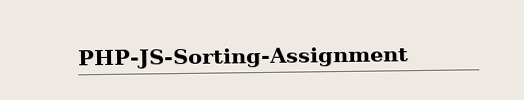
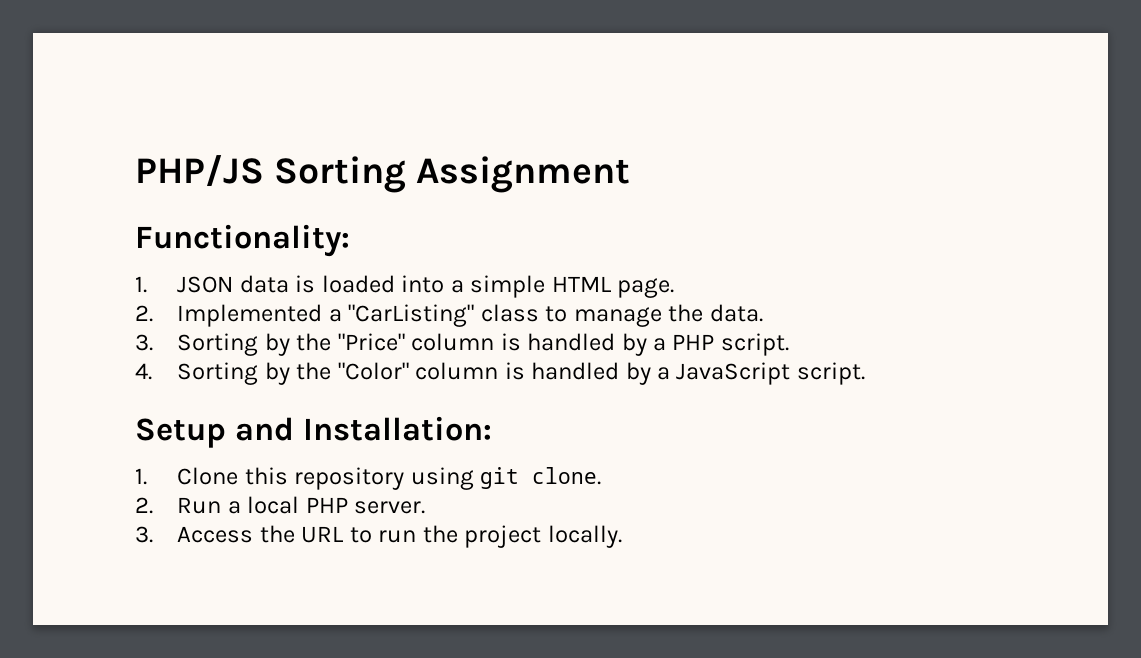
- PHP-JS-Sorting-Assignment
+ PHP/JS Sorting Assignment
+ Functionality:
+ 1. JSON data is loaded into a simple HTML page.
+ 2. Implemented a "CarListing" class to manage the data.
+ 3. Sorting by the "Price" column is handled by a PHP script.
+ 4. Sorting by the "Color" column is handled by a JavaScript script.
+ Setup and Installation:
+ 1. Clone this repository using git clone.
+ 2. Run a local PHP server.
+ 3. Access the URL to run the project locally.

